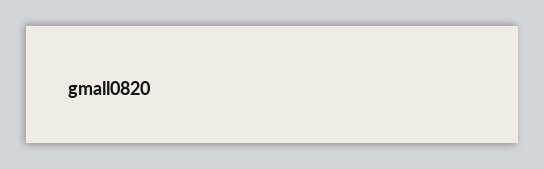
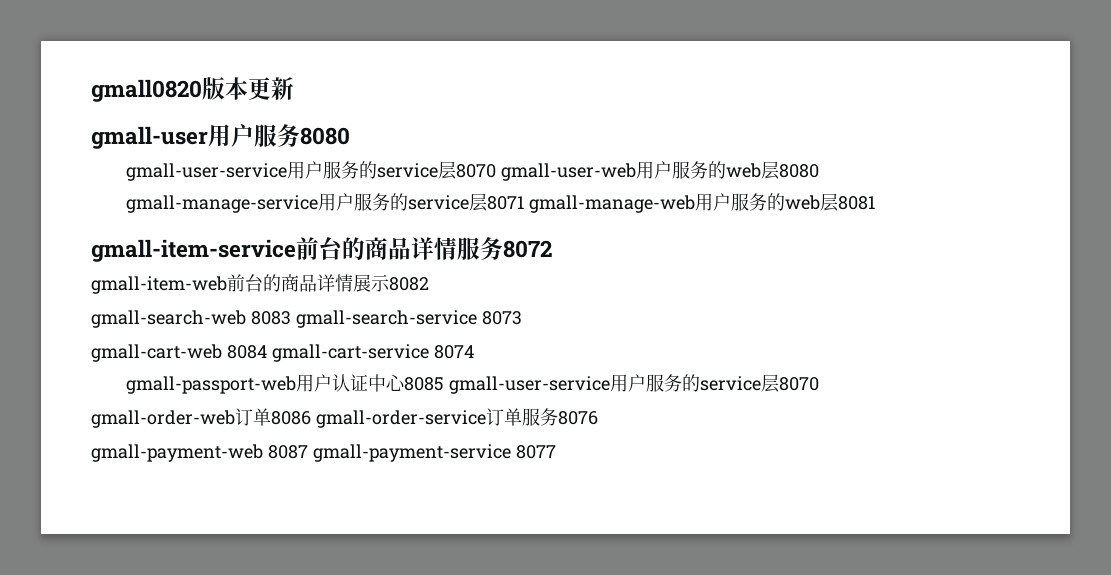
- gmall0820
+ gmall0820版本更新
+ gmall-user用户服务8080
+ gmall-user-service用户服务的service层8070 gmall-user-web用户服务的web层8080
+ gmall-manage-service用户服务的service层8071 gmall-manage-web用户服务的web层8081
+ gmall-item-service前台的商品详情服务8072
+ gmall-item-web前台的商品详情展示8082
+ gmall-search-web 8083 gmall-search-service 8073
+ gmall-cart-web 8084 gmall-cart-service 8074
+ gmall-passport-web用户认证中心8085 gmall-user-service用户服务的service层8070
+ gmall-order-web订单8086 gmall-order-service订单服务8076
+ gmall-payment-web 8087 gmall-payment-service 8077

